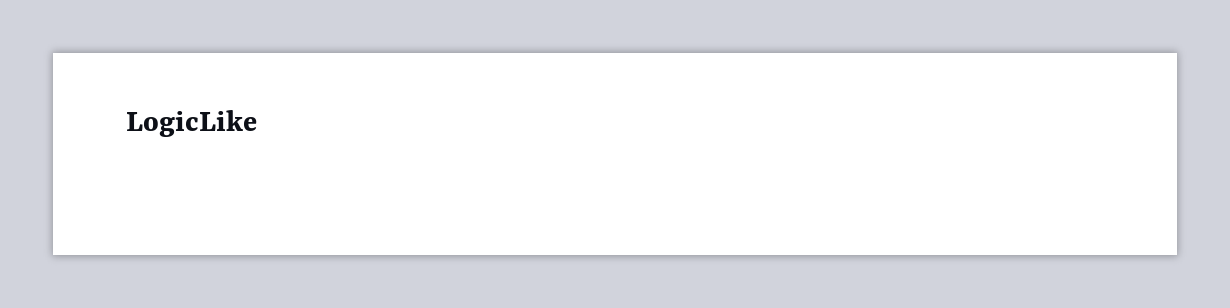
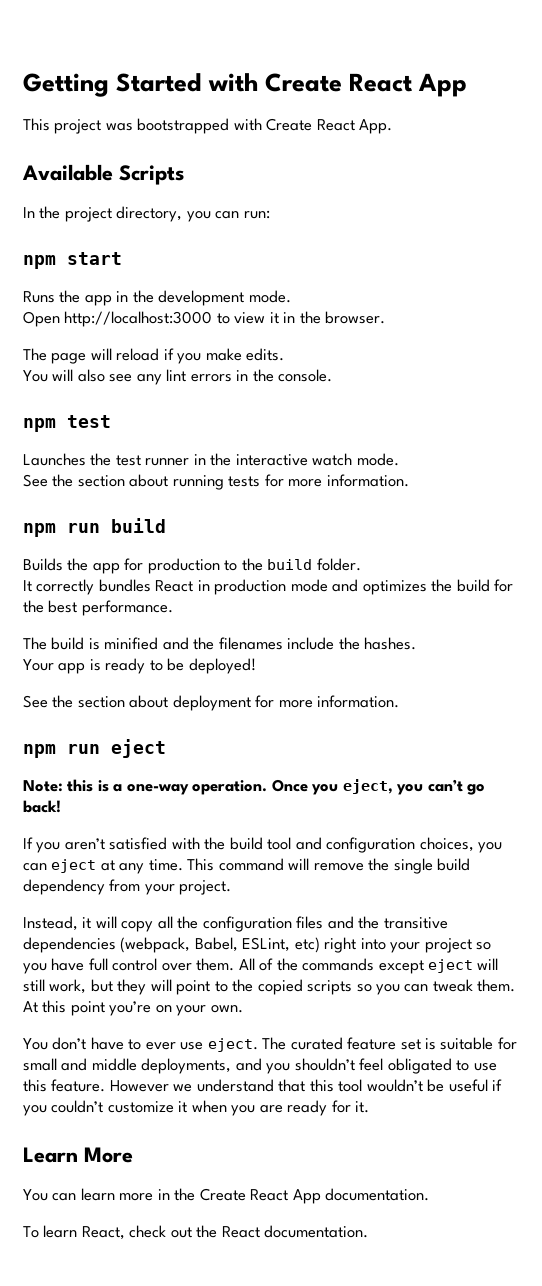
- LogicLike
+ Getting Started with Create React App
+ This project was bootstrapped with Create React App.
+ Available Scripts
+ In the project directory, you can run:
+ npm start
+ Runs the app in the development mode.
+ Open http://localhost:3000 to view it in the browser.
+ The page will reload if you make edits.
+ You will also see any lint errors in the console.
+ npm test
+ Launches the test runner in the interactive watch mode.
+ See the section about running tests for more information.
+ npm run build
+ Builds the app for production to the build folder.
+ It correctly bundles React in production mode and optimizes the build for the best performance.
+ The build is minified and the filenames include the hashes.
+ Your app is ready to be deployed!
+ See the section about deployment for more information.
+ npm run eject
+ Note: this is a one-way operation. Once you eject, you can’t go back!
+ If you aren’t satisfied with the build tool and configuration choices, you can eject at any time. This command will remove the single build dependency from your project.
+ Instead, it will copy all the configuration files and the transitive dependencies (webpack, Babel, ESLint, etc) right into your project so you have full control over them. All of the commands except eject will still work, but they will point to the copied scripts so you can tweak them. At this point you’re on your own.
+ You don’t have to ever use eject. The curated feature set is suitable for small and middle deployments, and you shouldn’t feel obligated to use this feature. However we understand that this tool wouldn’t be useful if you couldn’t customize it when you are ready for it.
+ Learn More
+ You can learn more in the Create React App documentation.
+ To learn React, check out the React documentation.

